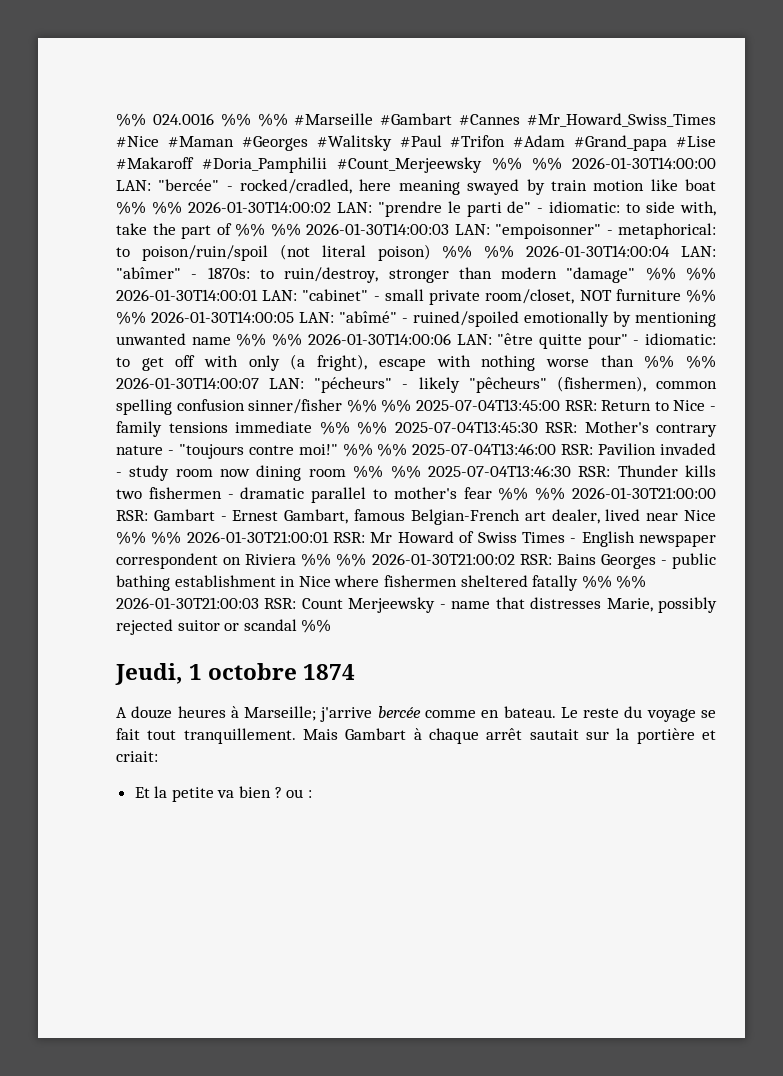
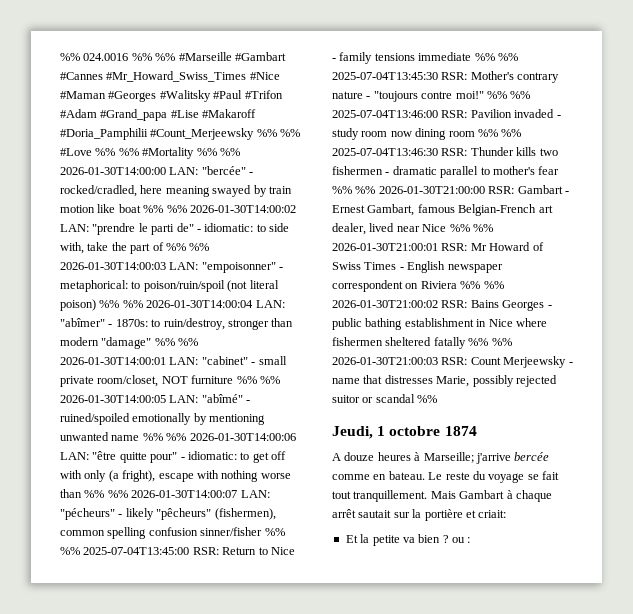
- %% 024.0016 %% %% #Marseille #Gambart #Cannes #Mr_Howard_Swiss_Times #Nice #Maman #Georges #Walitsky #Paul #Trifon #Adam #Grand_papa #Lise #Makaroff #Doria_Pamphilii #Count_Merjeewsky %% %% 2026-01-30T14:00:00 LAN:
+ %% 024.0016 %% %% #Marseille #Gambart #Cannes #Mr_Howard_Swiss_Times #Nice #Maman #Georges #Walitsky #Paul #Trifon #Adam #Grand_papa #Lise #Makaroff #Doria_Pamphilii #Count_Merjeewsky %% %% #Love %% %% #Mortality %% %% 2026-01-30T14:00:00 LAN:

